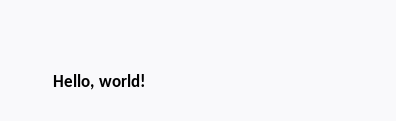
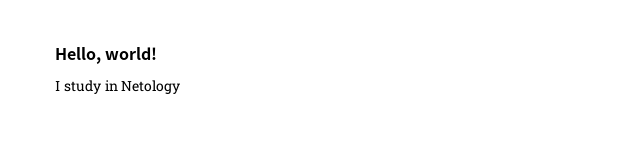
+ I study in Netology

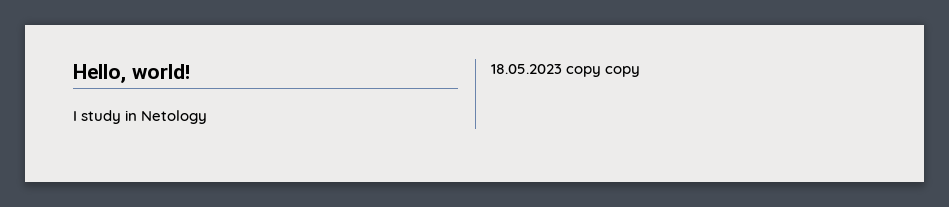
+ 18.05.2023 copy copy

